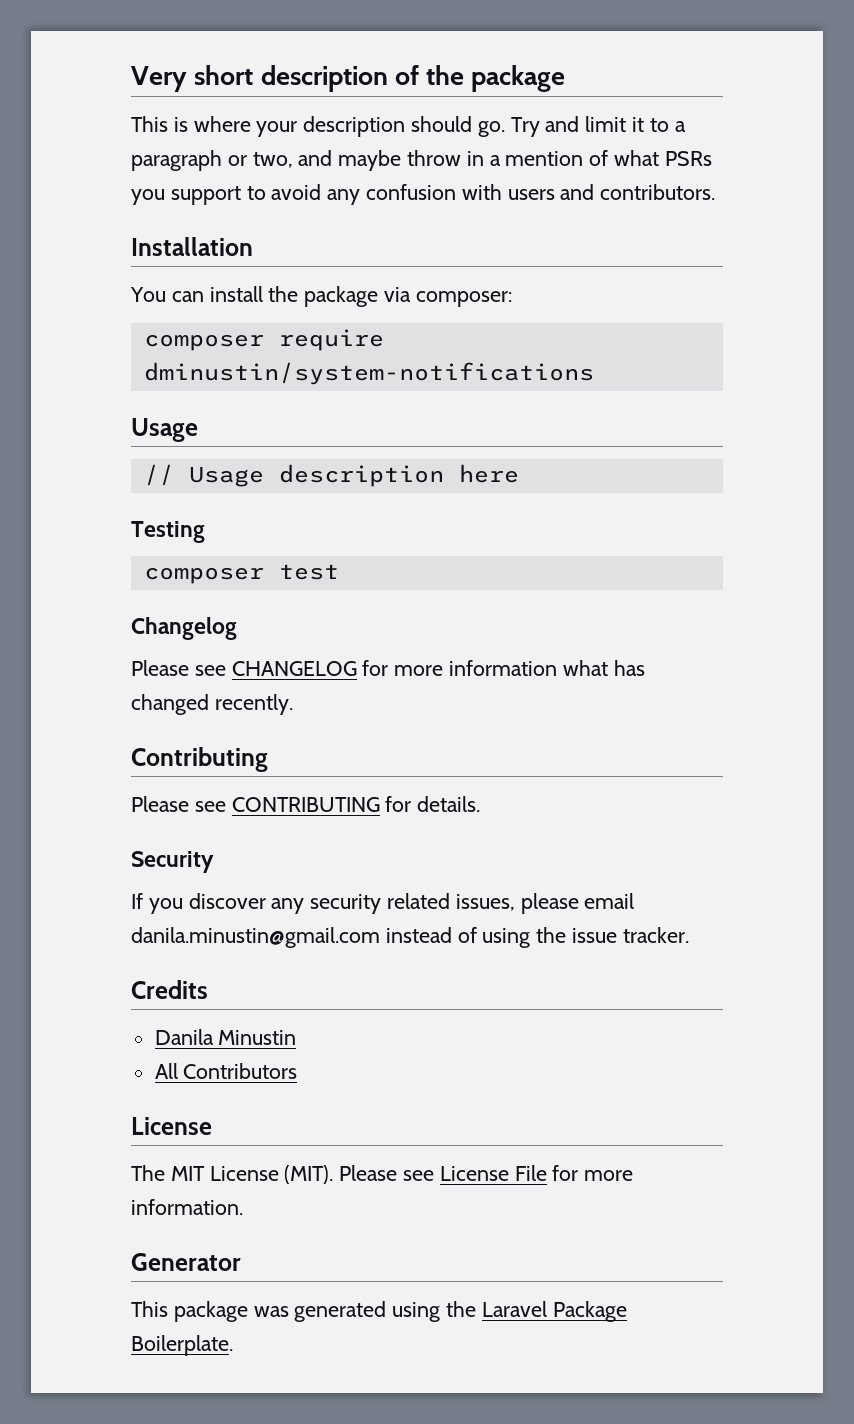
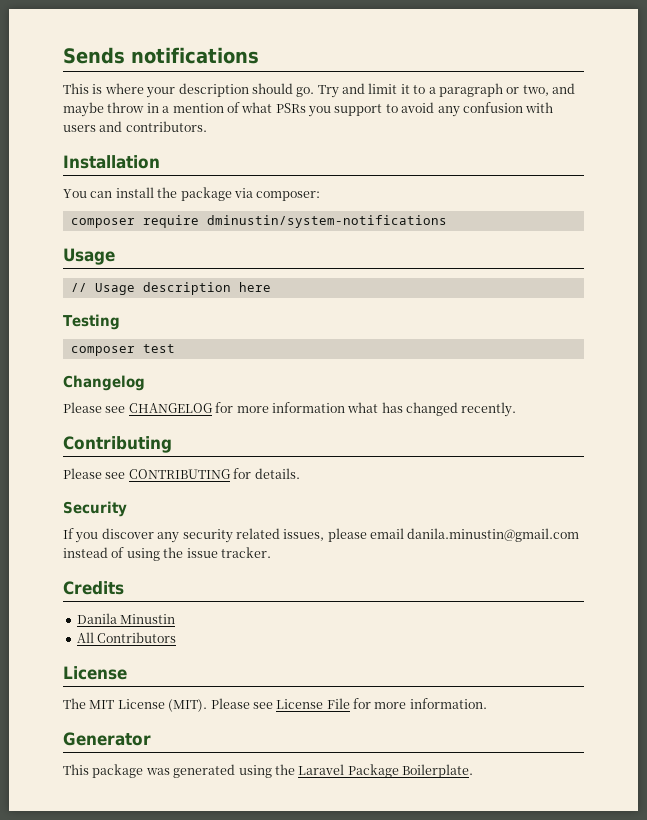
- Very short description of the package
+ Sends notifications

